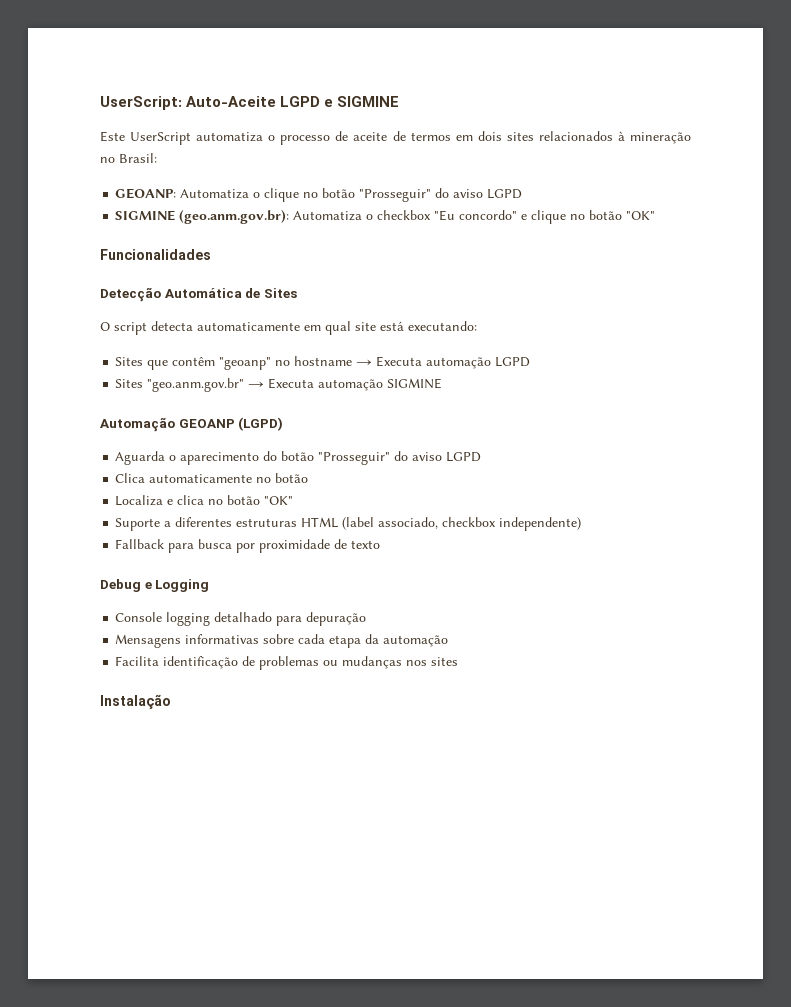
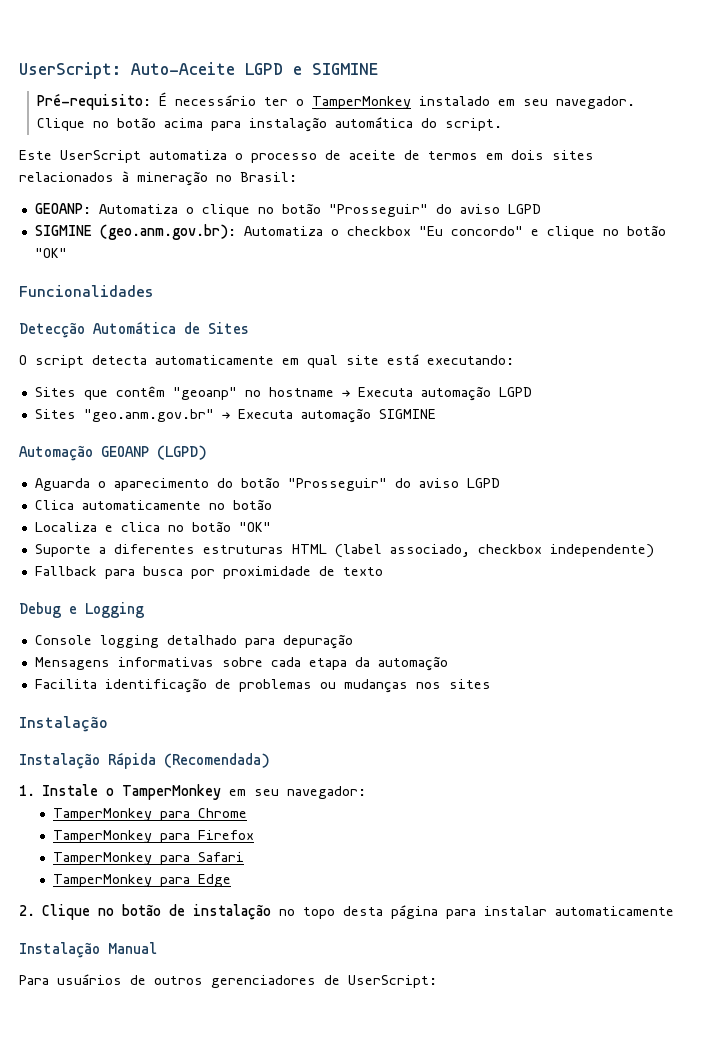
+ Pré-requisito: É necessário ter o TamperMonkey instalado em seu navegador. Clique no botão acima para instalação automática do script.
+ Instalação Rápida (Recomendada)
+ 1. Instale o TamperMonkey em seu navegador:
+ TamperMonkey para Chrome
+ TamperMonkey para Firefox
+ TamperMonkey para Safari
+ TamperMonkey para Edge
+ 2. Clique no botão de instalação no topo desta página para instalar automaticamente
+ Instalação Manual
+ Para usuários de outros gerenciadores de UserScript:

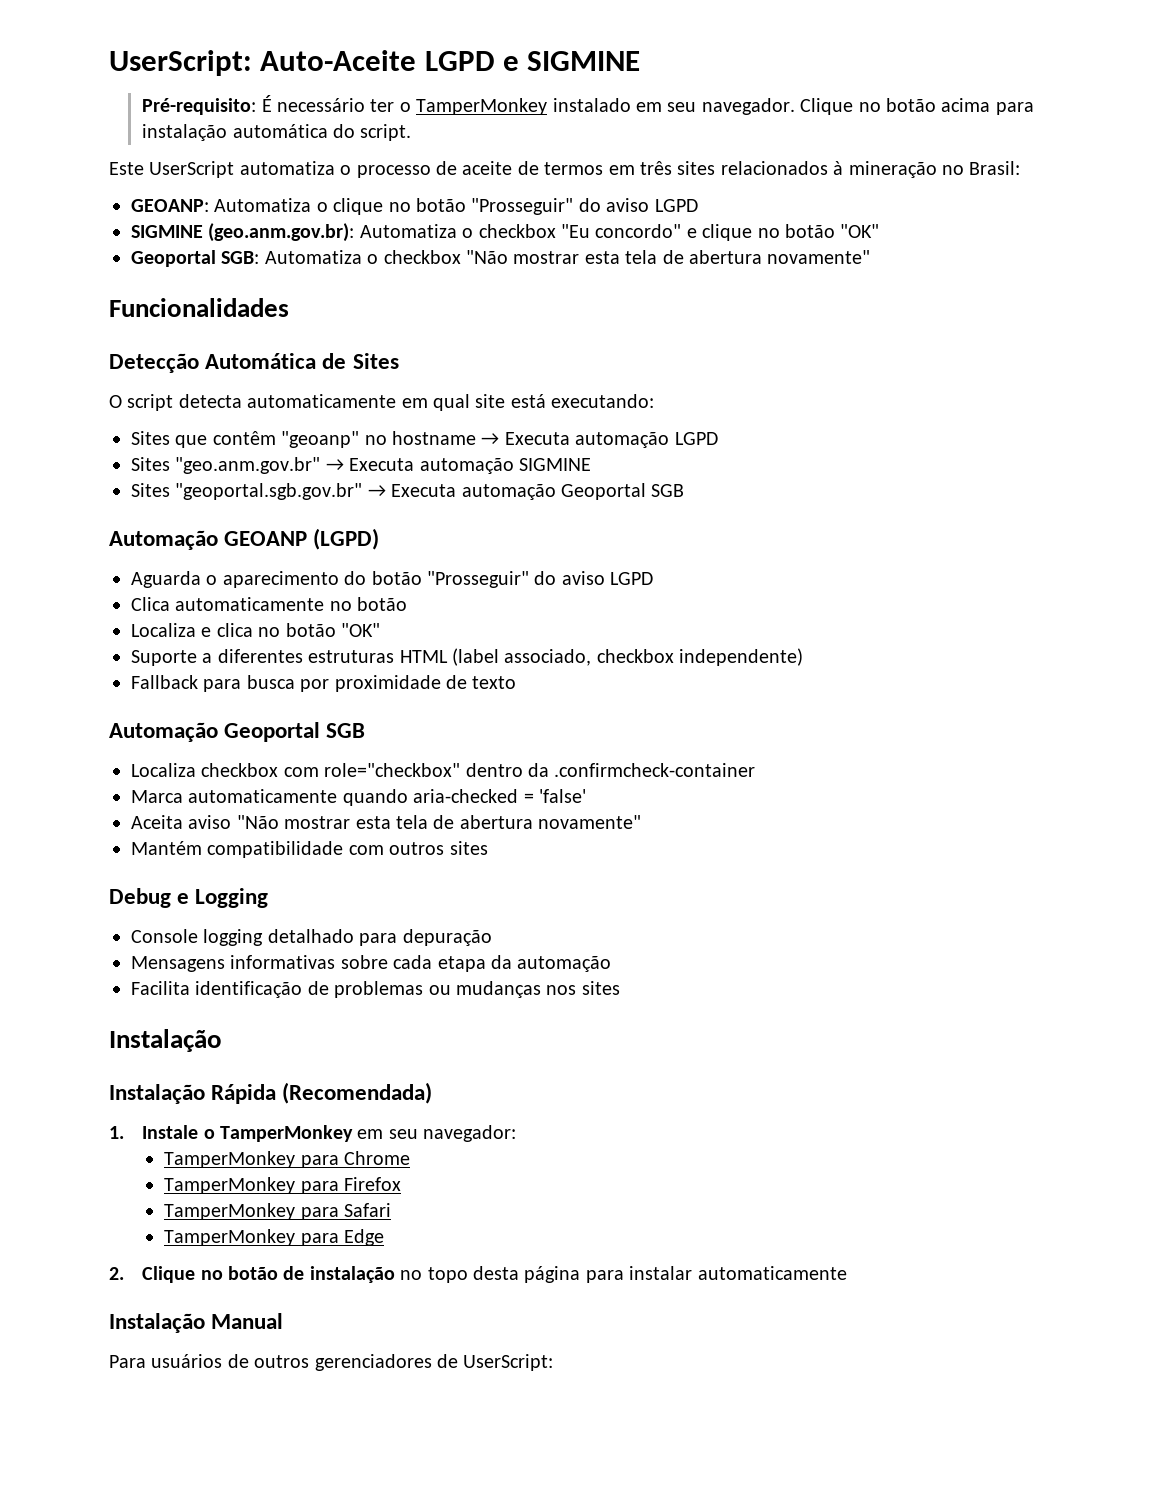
- Este UserScript automatiza o processo de aceite de termos em dois sites relacionados à mineração no Brasil:
+ Este UserScript automatiza o processo de aceite de termos em três sites relacionados à mineração no Brasil:
+ Geoportal SGB: Automatiza o checkbox "Não mostrar esta tela de abertura novamente"
+ Sites "geoportal.sgb.gov.br" → Executa automação Geoportal SGB
+ Automação Geoportal SGB
+ Localiza checkbox com role="checkbox" dentro da .confirmcheck-container
+ Marca automaticamente quando aria-checked = 'false'
+ Aceita aviso "Não mostrar esta tela de abertura novamente"
+ Mantém compatibilidade com outros sites

